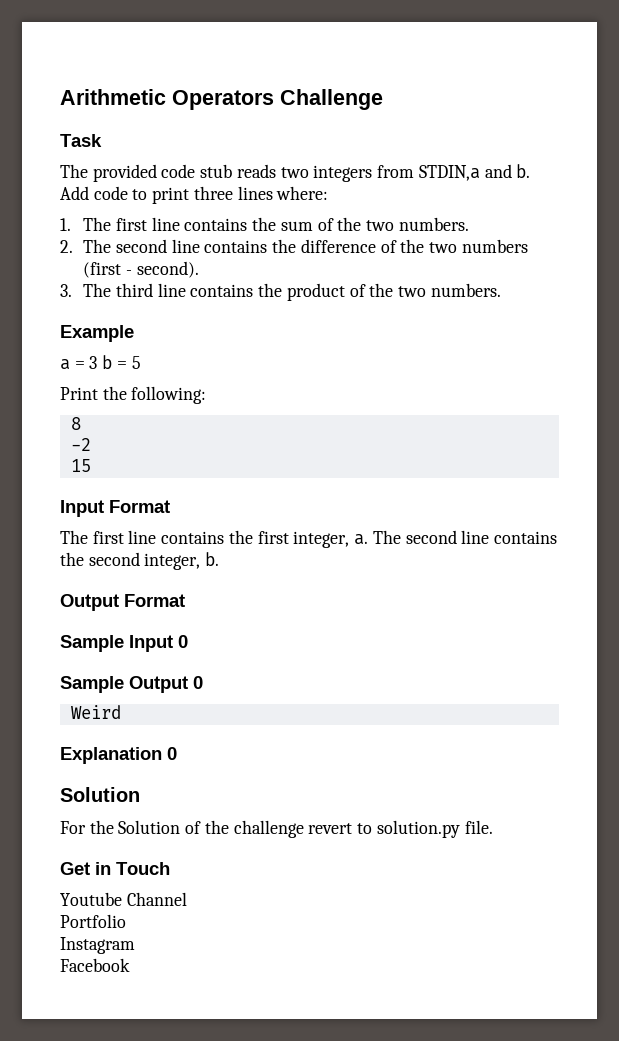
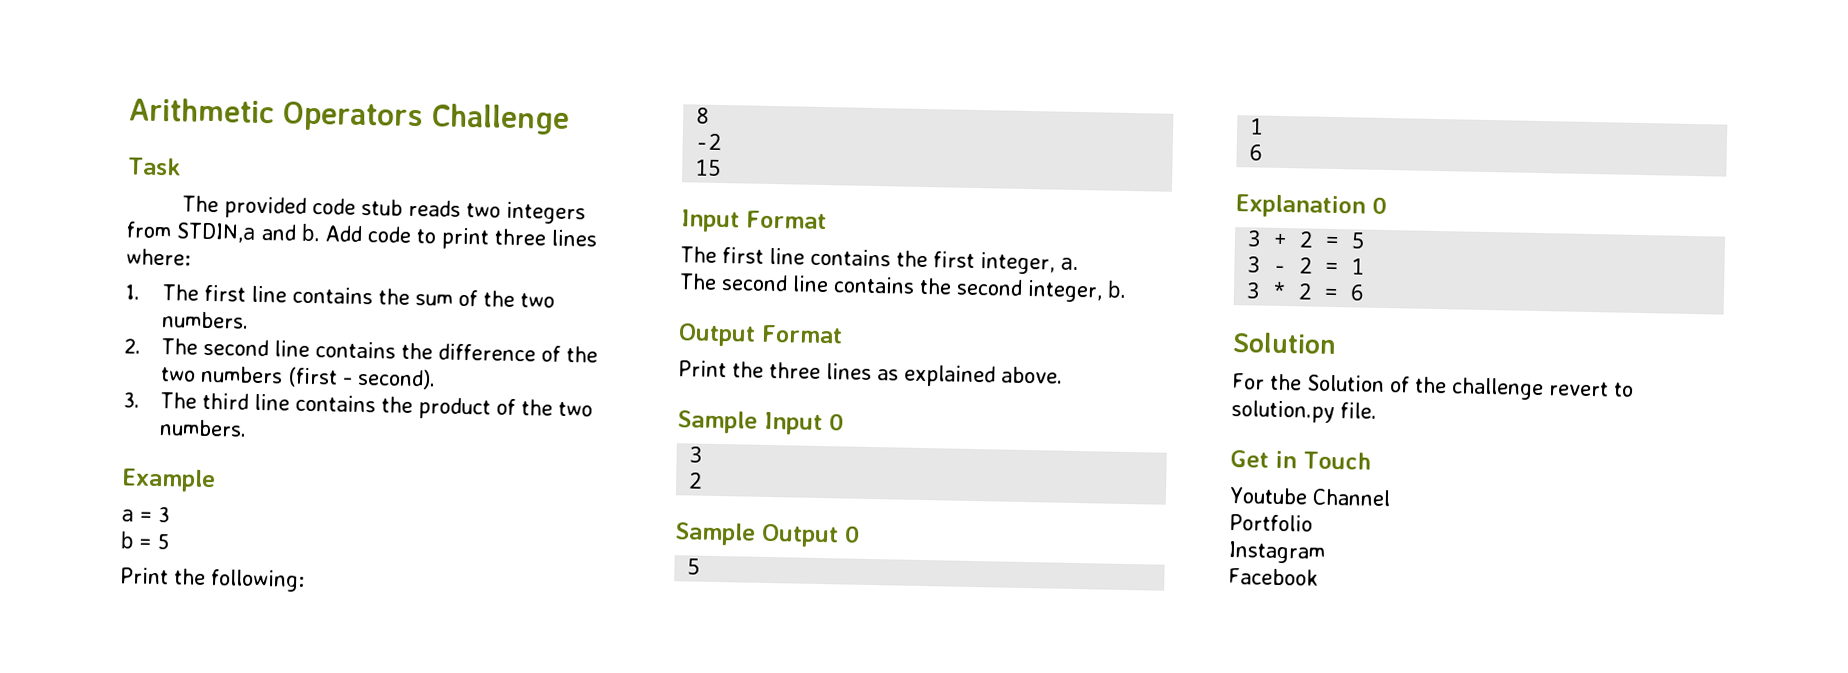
- a = 3 b = 5
+ a = 3
+ b = 5
- The first line contains the first integer, a. The second line contains the second integer, b.
+ The first line contains the first integer, a.
+ The second line contains the second integer, b.
+ Print the three lines as explained above.
  Sample Input 0
+ 3
+ 2
  Sample Output 0
- Weird
+ 5
+ 1
+ 6
+ 3 + 2 = 5
+ 3 - 2 = 1
+ 3 * 2 = 6

